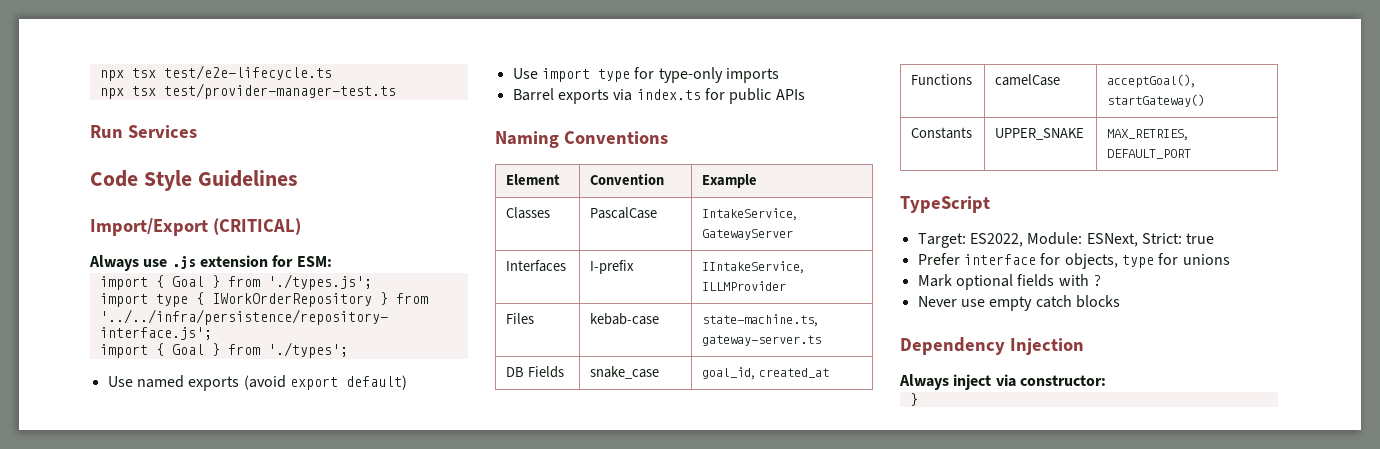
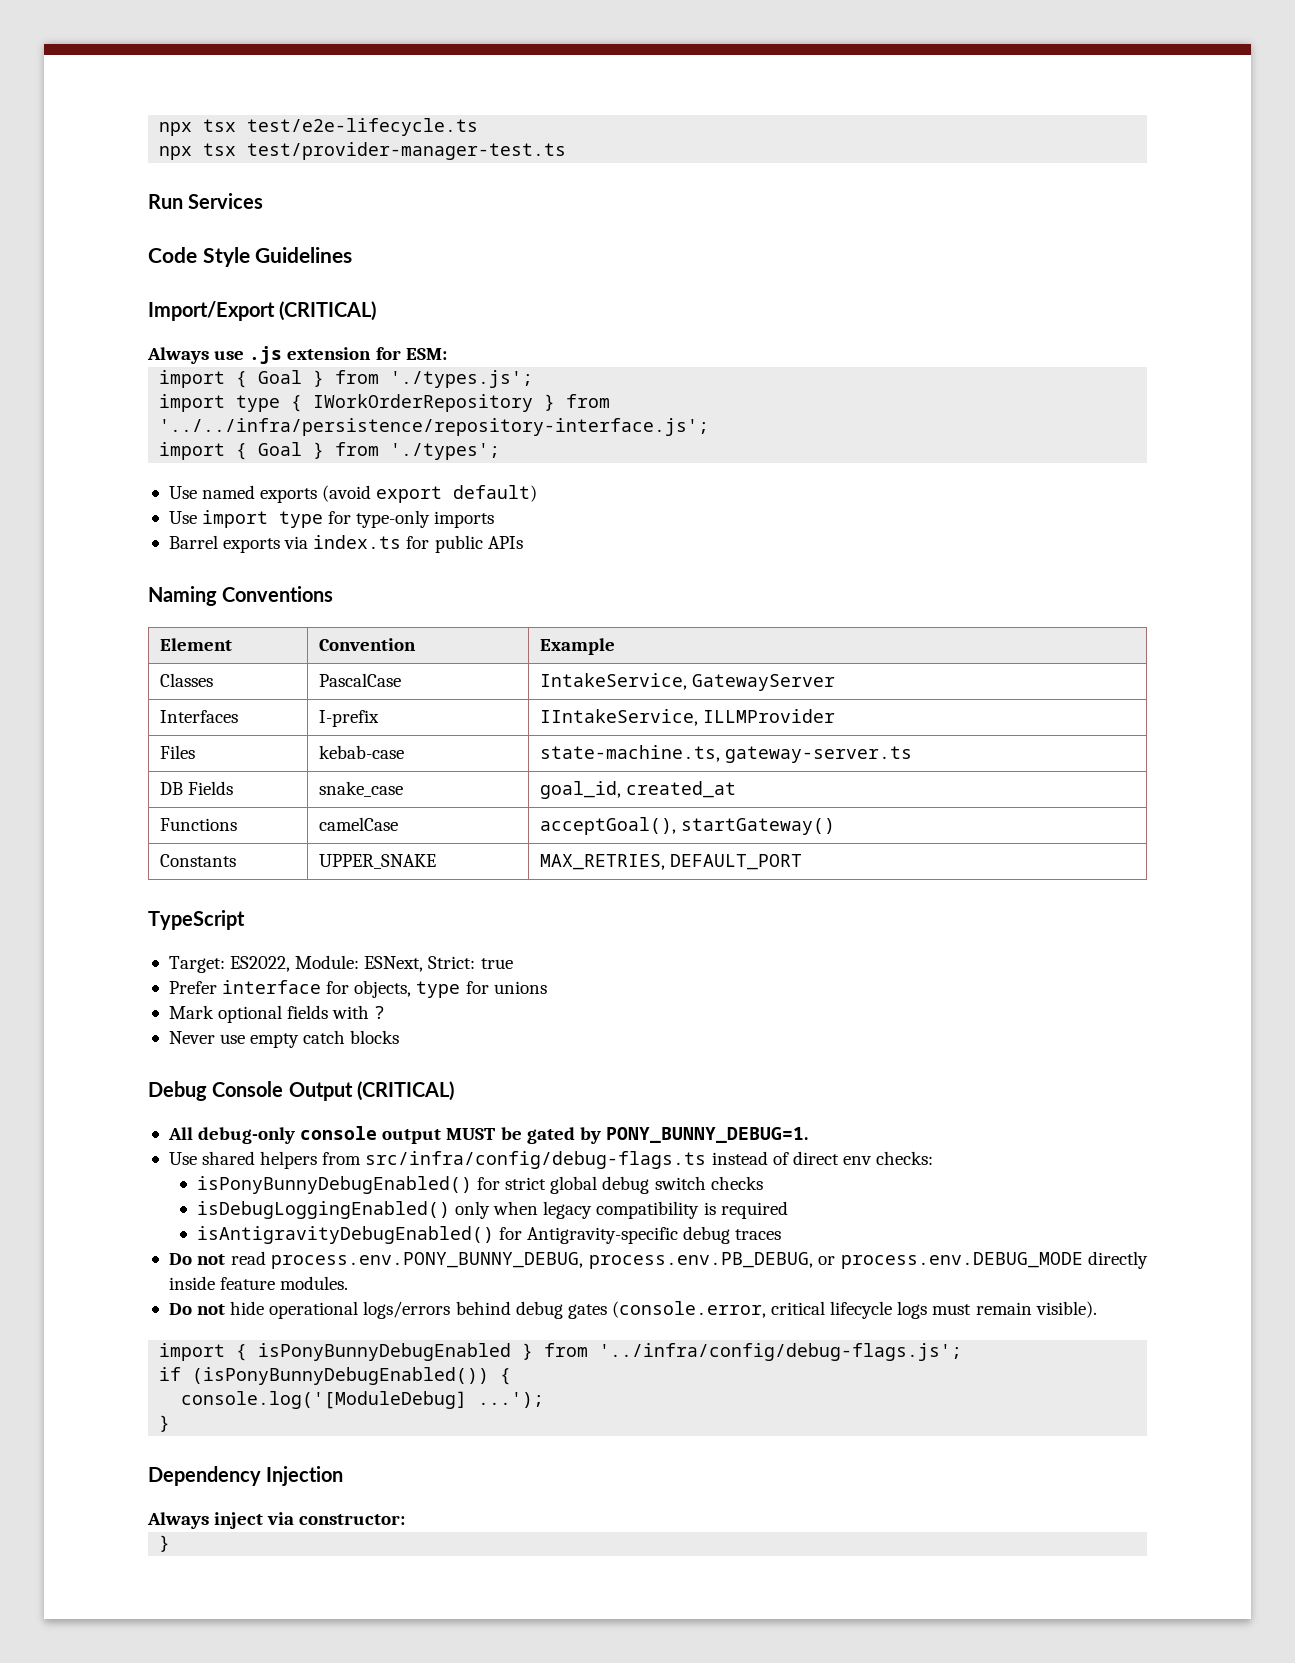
+ Debug Console Output (CRITICAL)
+ All debug-only console output MUST be gated by PONY_BUNNY_DEBUG=1.
+ Use shared helpers from src/infra/config/debug-flags.ts instead of direct env checks:
+ isPonyBunnyDebugEnabled() for strict global debug switch checks
+ isDebugLoggingEnabled() only when legacy compatibility is required
+ isAntigravityDebugEnabled() for Antigravity-specific debug traces
+ Do not read process.env.PONY_BUNNY_DEBUG, process.env.PB_DEBUG, or process.env.DEBUG_MODE directly inside feature modules.
+ Do not hide operational logs/errors behind debug gates (console.error, critical lifecycle logs must remain visible).
+ import { isPonyBunnyDebugEnabled } from '../infra/config/debug-flags.js';
+ if (isPonyBunnyDebugEnabled()) {
+ console.log('[ModuleDebug] ...');
+ }

